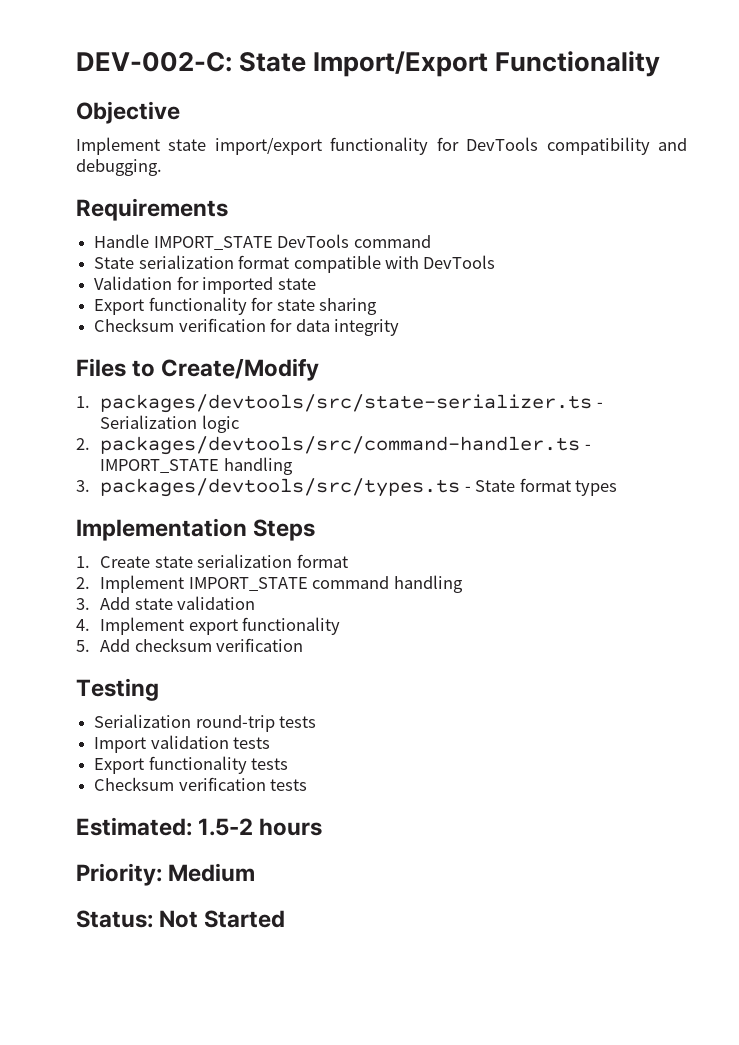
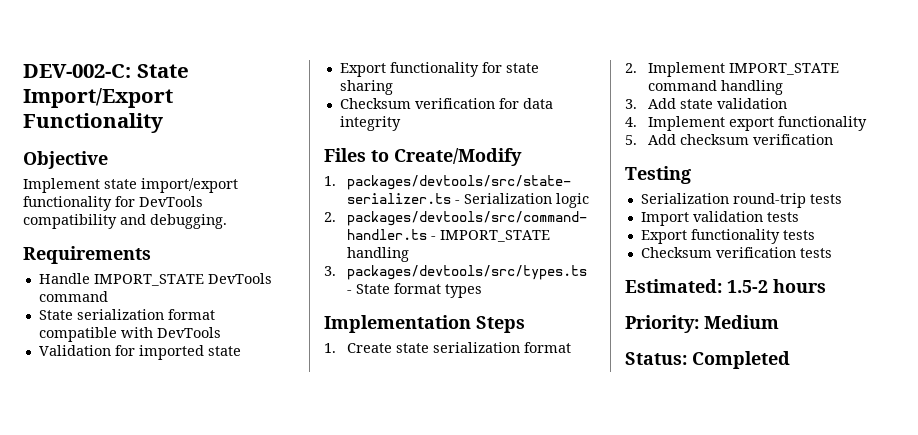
- Status: Not Started
+ Status: Completed

